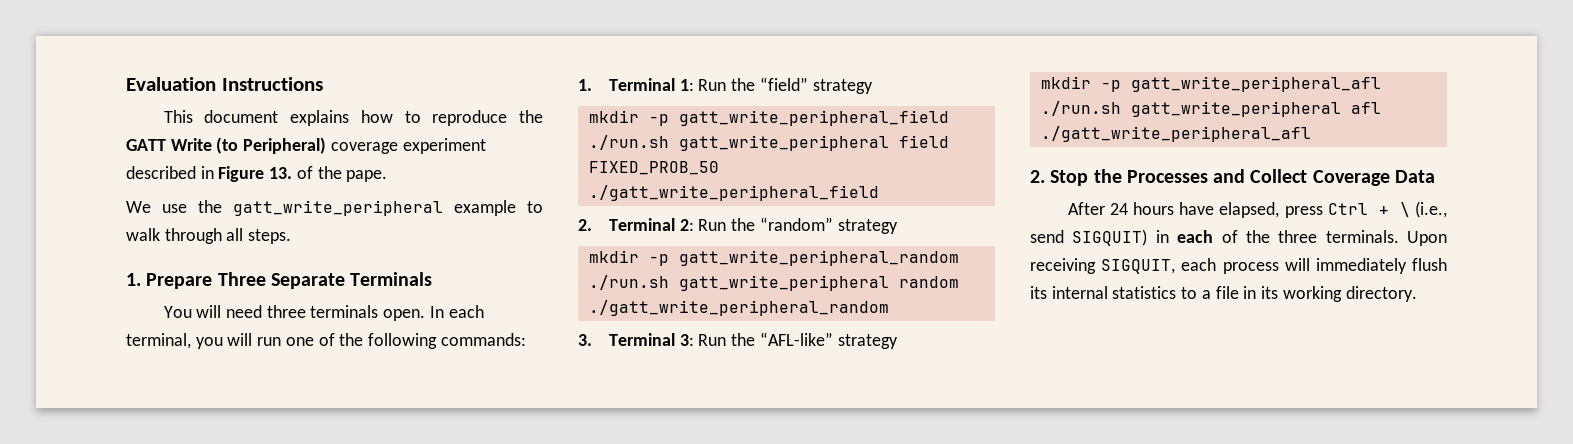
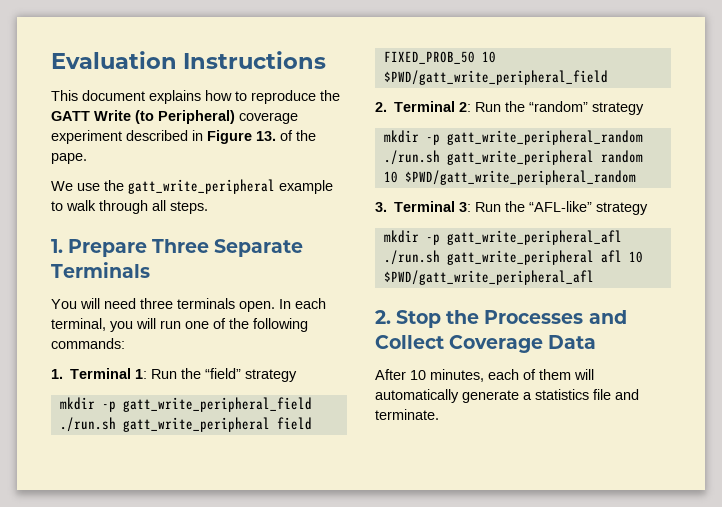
- ./run.sh gatt_write_peripheral field FIXED_PROB_50 ./gatt_write_peripheral_field
+ ./run.sh gatt_write_peripheral field FIXED_PROB_50 10 $PWD/gatt_write_peripheral_field
- ./run.sh gatt_write_peripheral random ./gatt_write_peripheral_random
+ ./run.sh gatt_write_peripheral random 10 $PWD/gatt_write_peripheral_random
- ./run.sh gatt_write_peripheral afl ./gatt_write_peripheral_afl
+ ./run.sh gatt_write_peripheral afl 10 $PWD/gatt_write_peripheral_afl
- After 24 hours have elapsed, press Ctrl + \ (i.e., send SIGQUIT) in each of the three terminals. Upon receiving SIGQUIT, each process will immediately flush its internal statistics to a file in its working directory.
+ After 10 minutes, each of them will automatically generate a statistics file and terminate.

